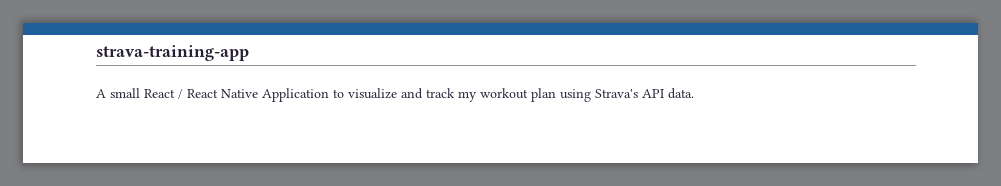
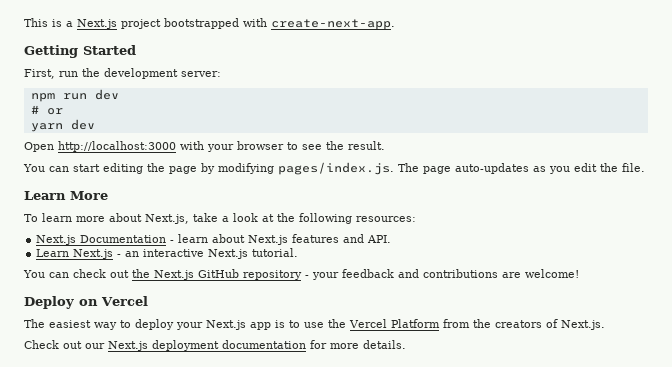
- strava-training-app
- A small React / React Native Application to visualize and track my workout plan using Strava's API data.
+ This is a Next.js project bootstrapped with create-next-app.
+ Getting Started
+ First, run the development server:
+ npm run dev
+ # or
+ yarn dev
+ Open http://localhost:3000 with your browser to see the result.
+ You can start editing the page by modifying pages/index.js. The page auto-updates as you edit the file.
+ Learn More
+ To learn more about Next.js, take a look at the following resources:
+ Next.js Documentation - learn about Next.js features and API.
+ Learn Next.js - an interactive Next.js tutorial.
+ You can check out the Next.js GitHub repository - your feedback and contributions are welcome!
+ Deploy on Vercel
+ The easiest way to deploy your Next.js app is to use the Vercel Platform from the creators of Next.js.
+ Check out our Next.js deployment documentation for more details.

